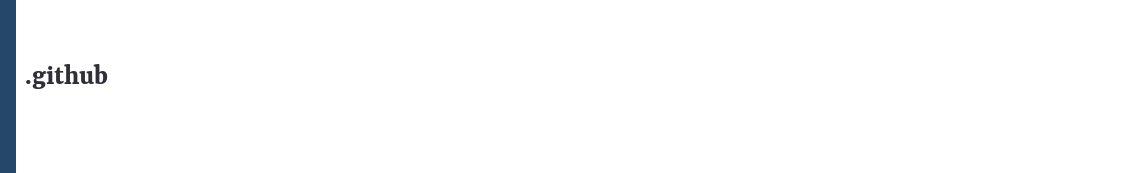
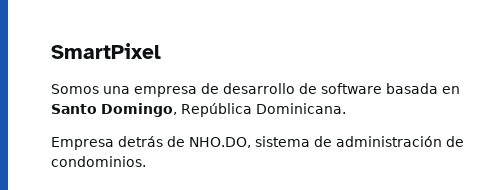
- .github
+ SmartPixel
+ Somos una empresa de desarrollo de software basada en Santo Domingo, República Dominicana.
+ Empresa detrás de NHO.DO, sistema de administración de condominios.

